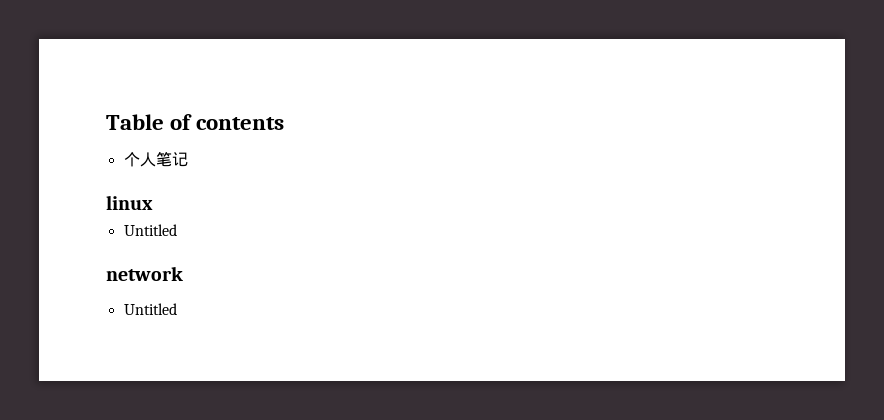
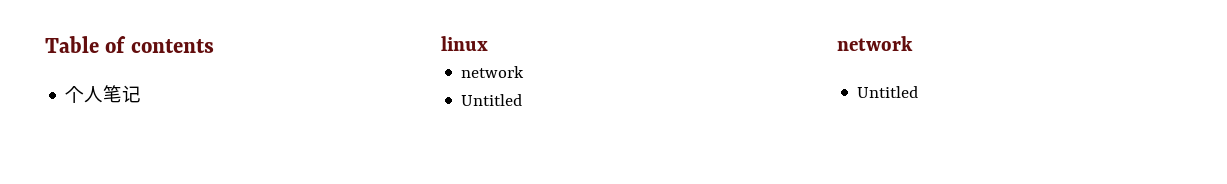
  linux
+ network

